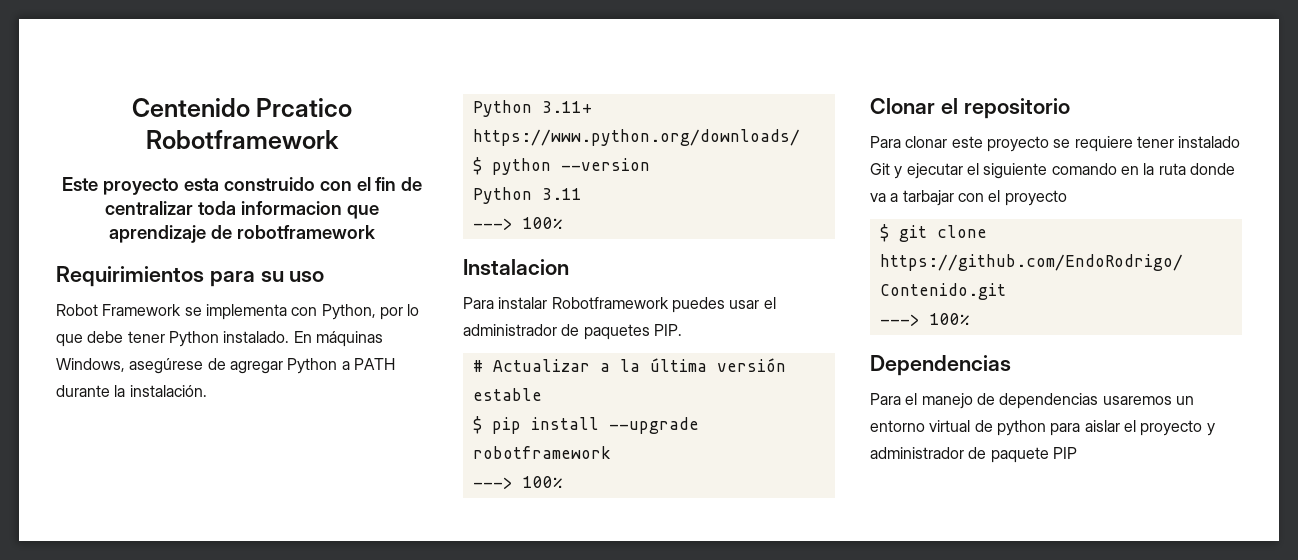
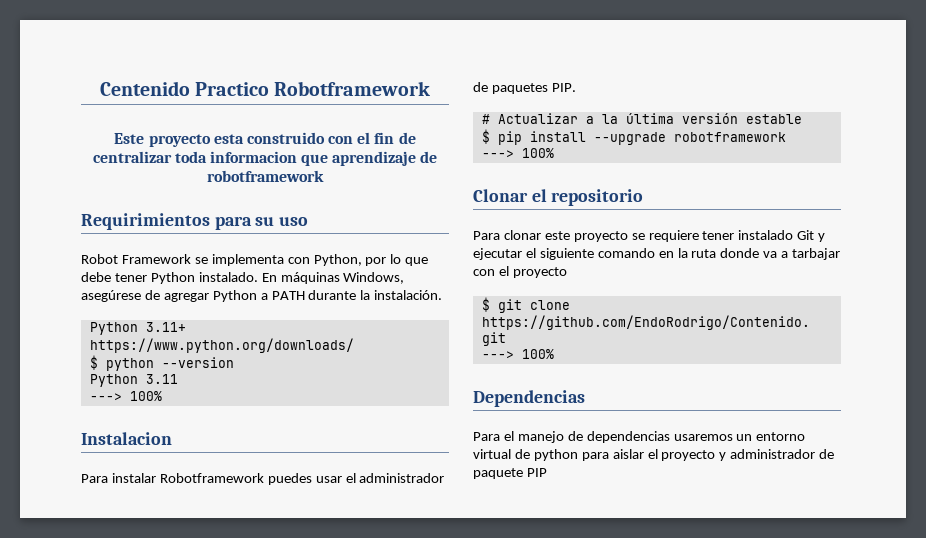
- Centenido Prcatico Robotframework
+ Centenido Practico Robotframework

